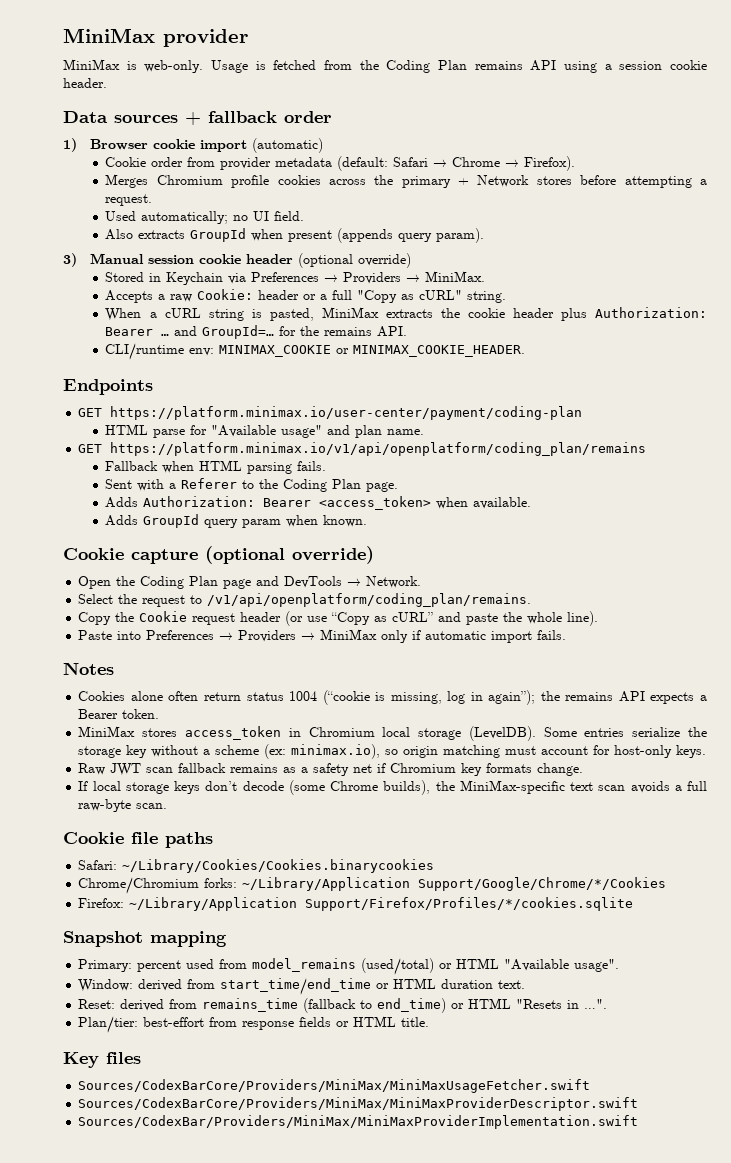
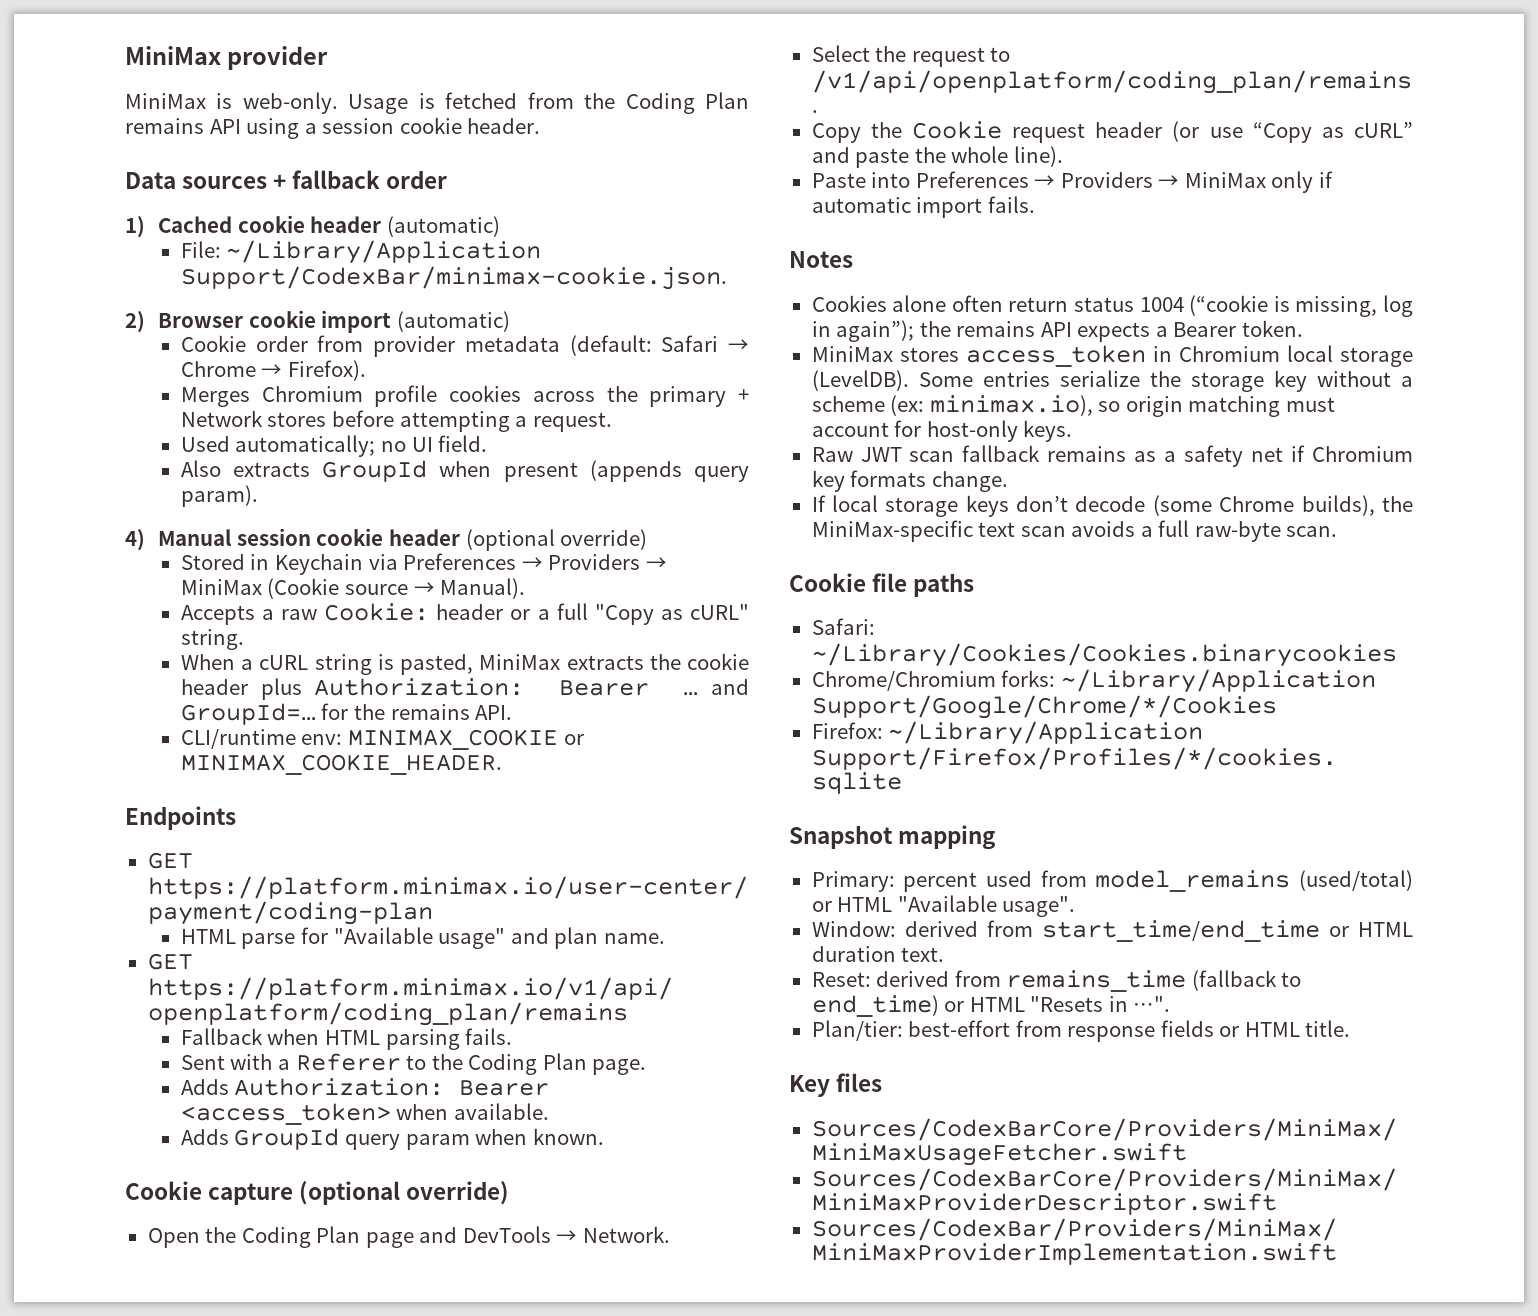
- 1) Browser cookie import (automatic)
+ 1) Cached cookie header (automatic)
+ File: ~/Library/Application Support/CodexBar/minimax-cookie.json.
+ 2) Browser cookie import (automatic)
- 3) Manual session cookie header (optional override)
+ 4) Manual session cookie header (optional override)
- Stored in Keychain via Preferences → Providers → MiniMax.
+ Stored in Keychain via Preferences → Providers → MiniMax (Cookie source → Manual).

